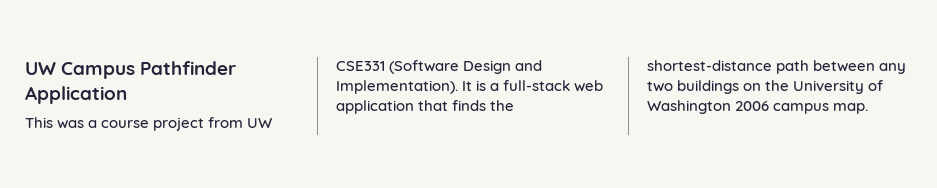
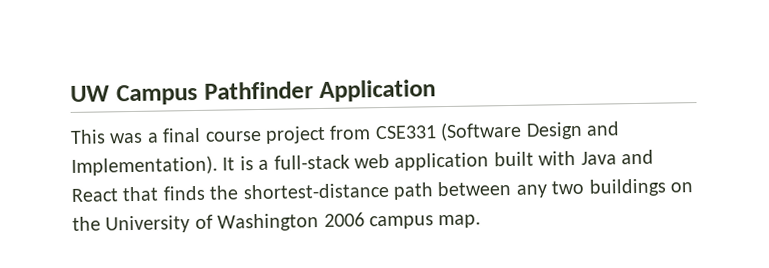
- This was a course project from UW CSE331 (Software Design and Implementation).
+ This was a final course project from CSE331 (Software Design and Implementation).
- It is a full-stack web application that finds the shortest-distance path between any two buildings on the University of Washington 2006 campus map.
+ It is a full-stack web application built with Java and React that finds the shortest-distance path between any two buildings on the University of Washington 2006 campus map.

